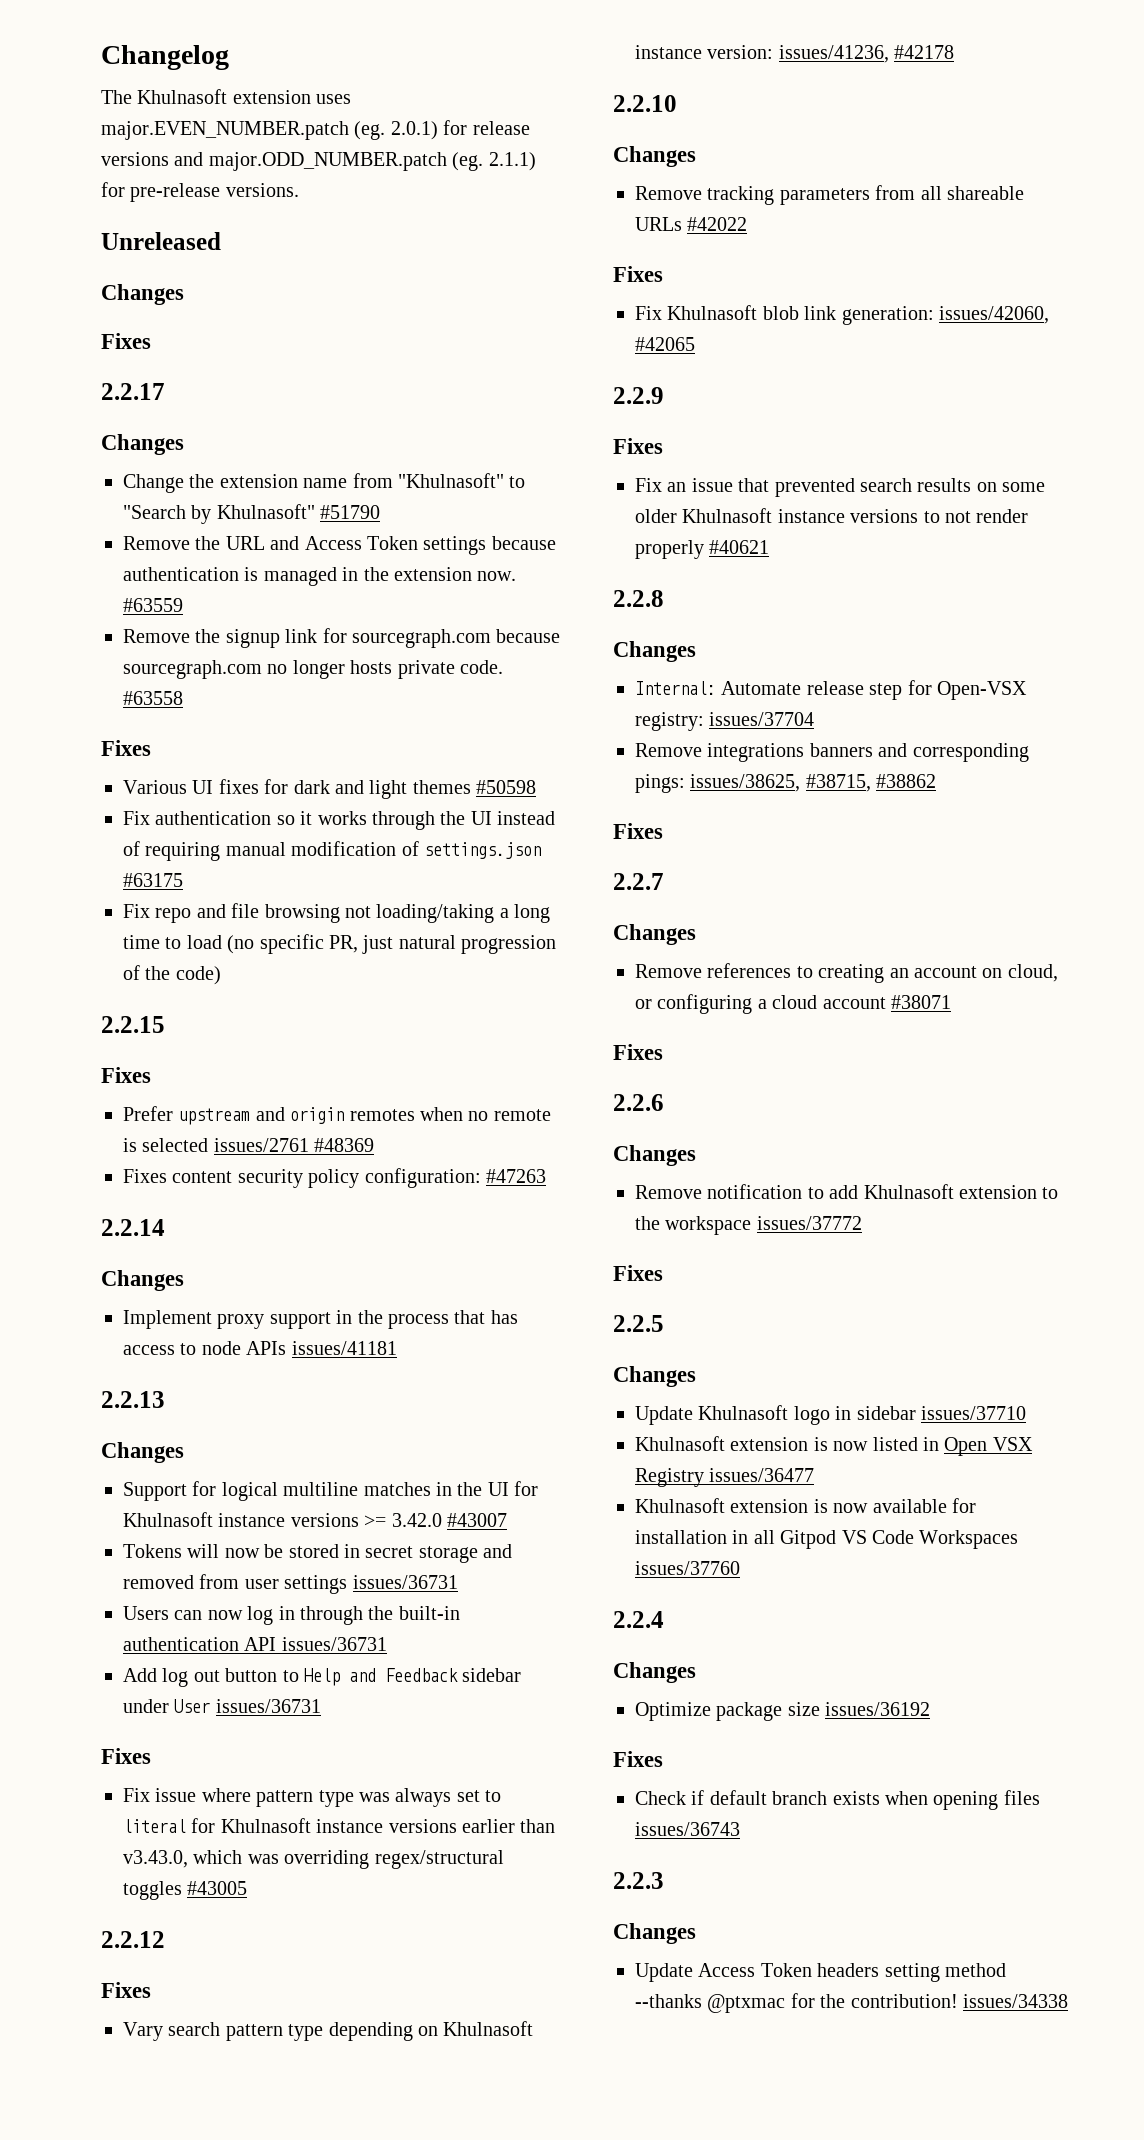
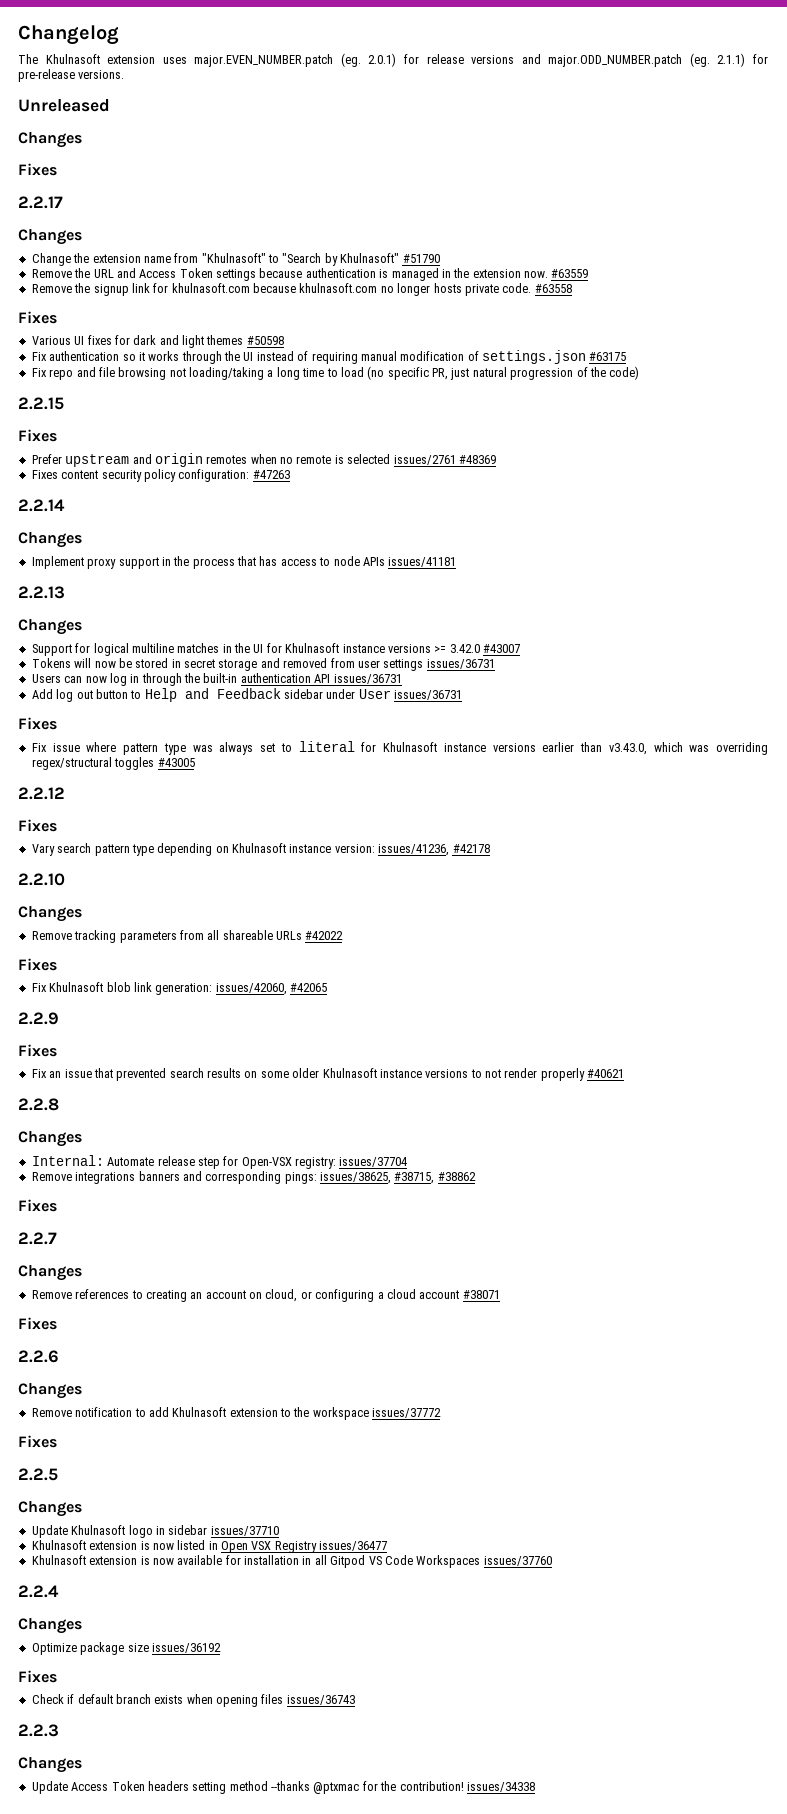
- Remove the signup link for sourcegraph.com because sourcegraph.com no longer hosts private code.
+ Remove the signup link for khulnasoft.com because khulnasoft.com no longer hosts private code.

